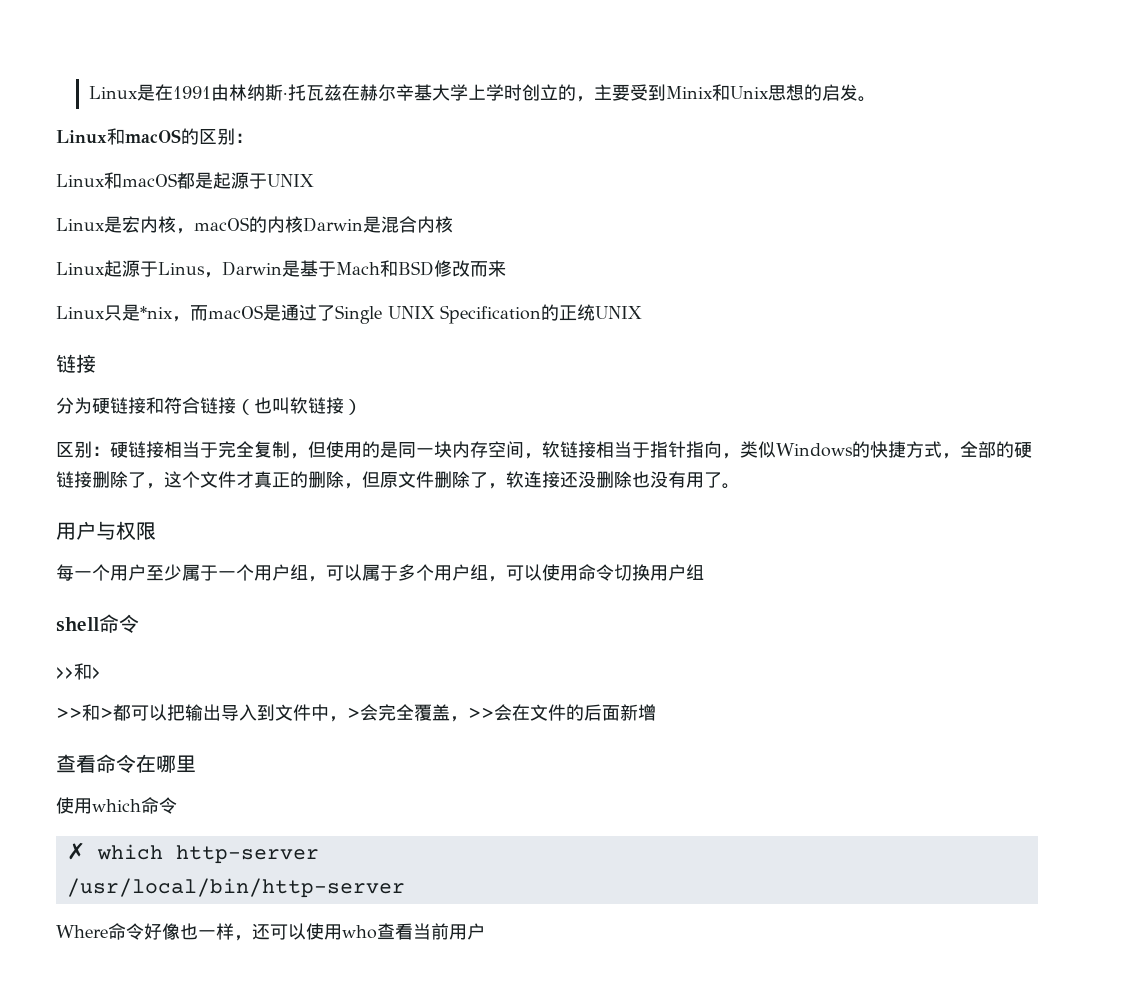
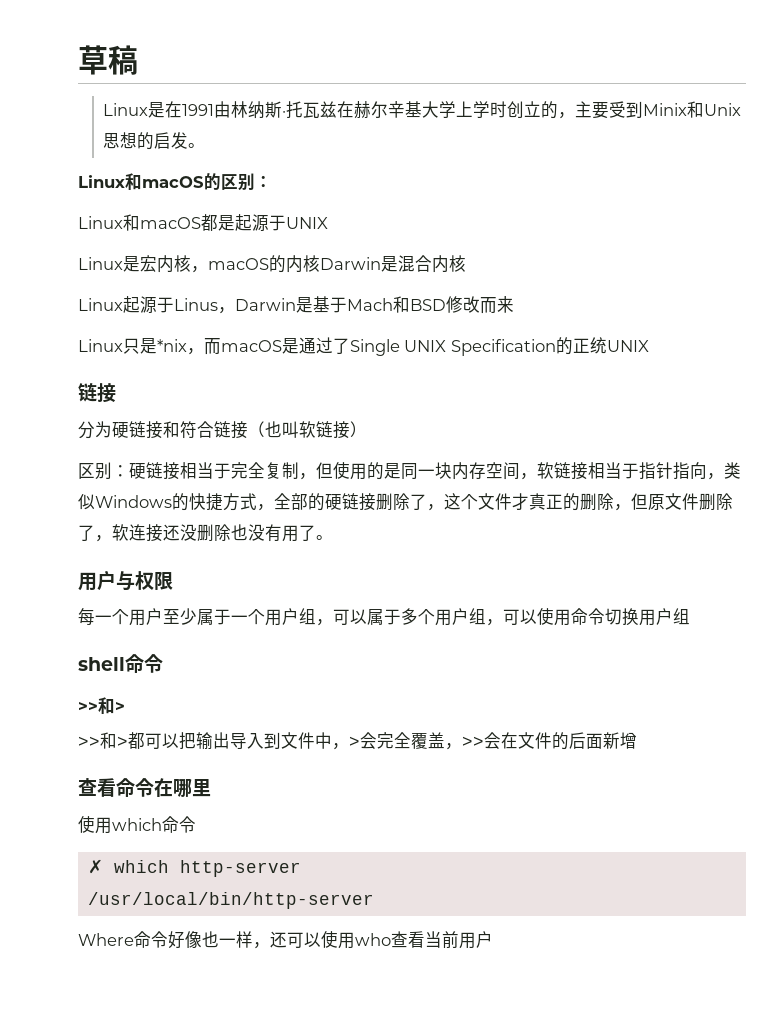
+ 草稿

